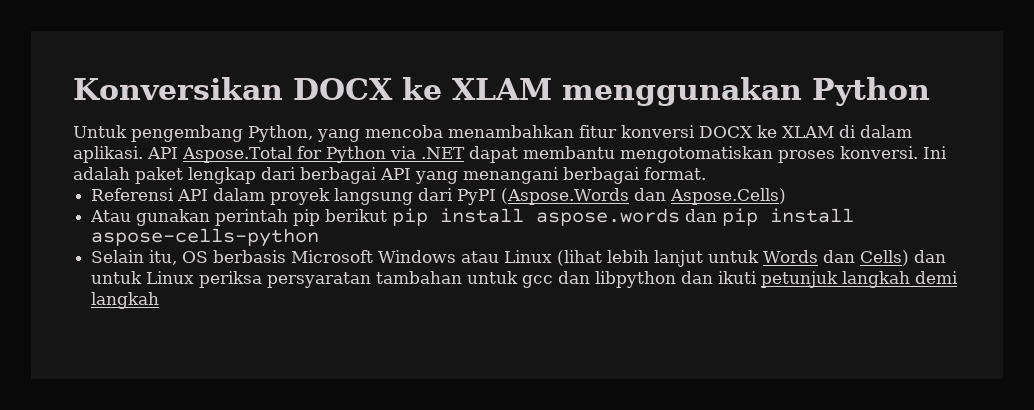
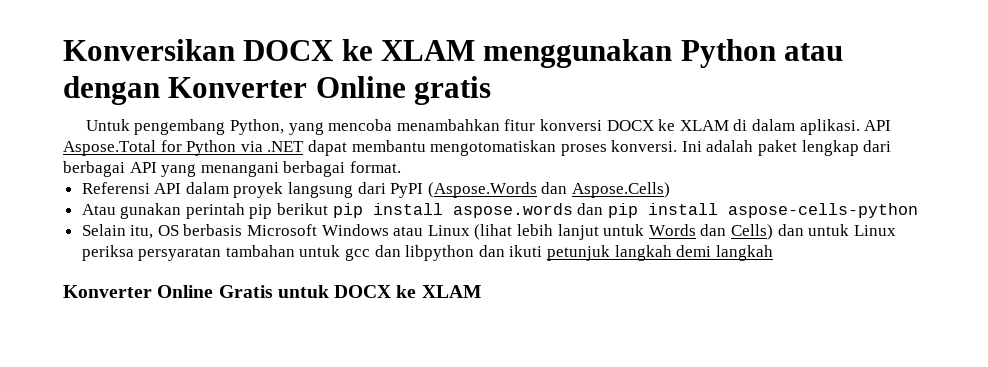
- Konversikan DOCX ke XLAM menggunakan Python
+ Konversikan DOCX ke XLAM menggunakan Python atau dengan Konverter Online gratis
+ Konverter Online Gratis untuk DOCX ke XLAM

